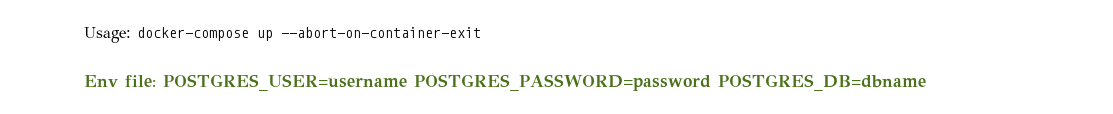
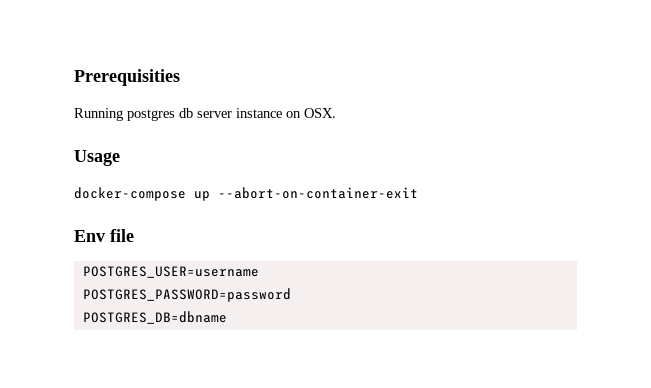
- Usage: docker-compose up --abort-on-container-exit
+ Prerequisities
+ Running postgres db server instance on OSX.
+ Usage
+ docker-compose up --abort-on-container-exit
- Env file: POSTGRES_USER=username POSTGRES_PASSWORD=password POSTGRES_DB=dbname
+ Env file
+ POSTGRES_USER=username
+ POSTGRES_PASSWORD=password
+ POSTGRES_DB=dbname

